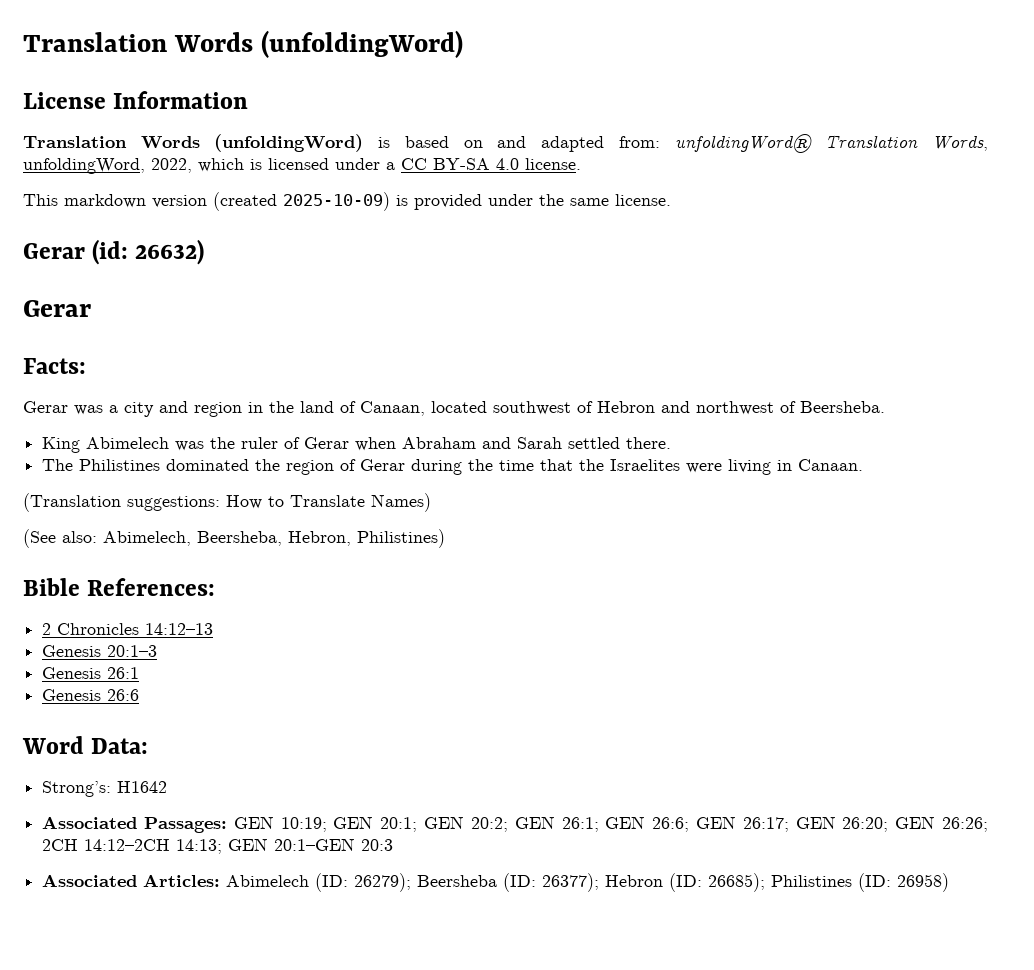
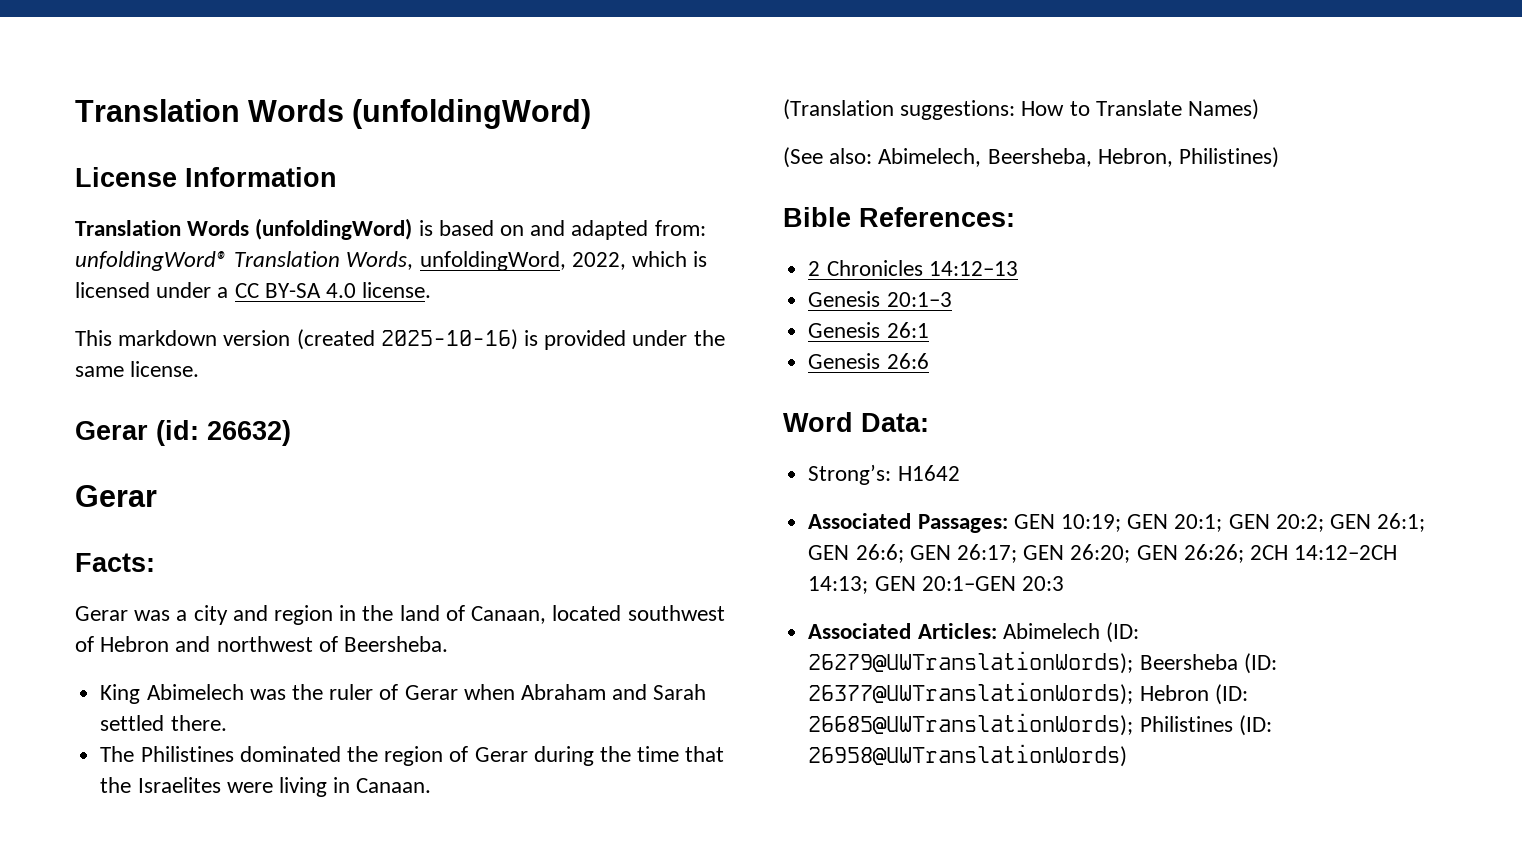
- This markdown version (created 2025-10-09) is provided under the same license.
+ This markdown version (created 2025-10-16) is provided under the same license.
- Associated Articles: Abimelech (ID: 26279); Beersheba (ID: 26377); Hebron (ID: 26685); Philistines (ID: 26958)
+ Associated Articles: Abimelech (ID: 26279@UWTranslationWords); Beersheba (ID: 26377@UWTranslationWords); Hebron (ID: 26685@UWTranslationWords); Philistines (ID: 26958@UWTranslationWords)

